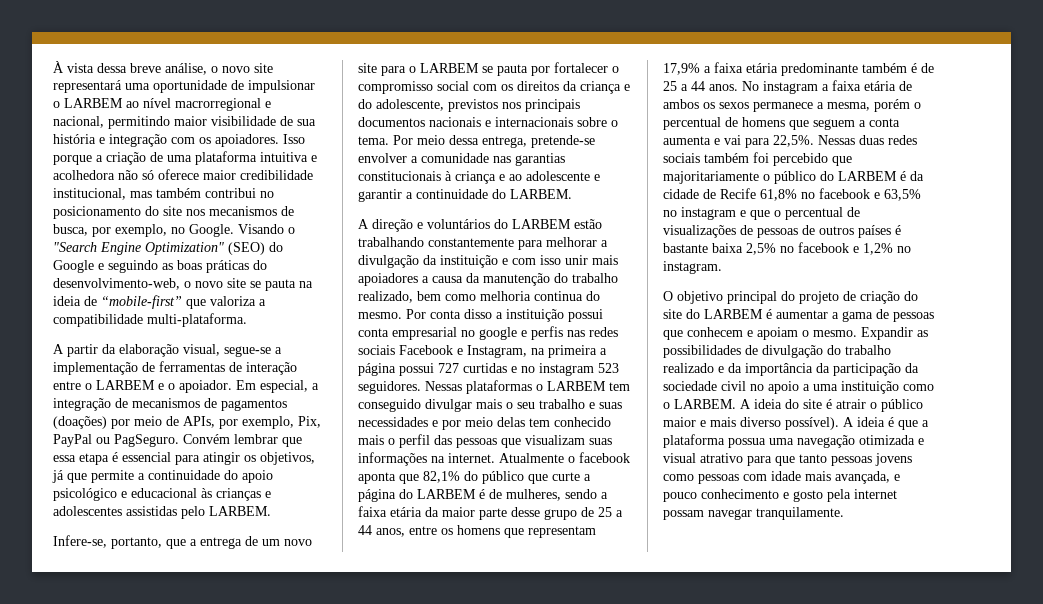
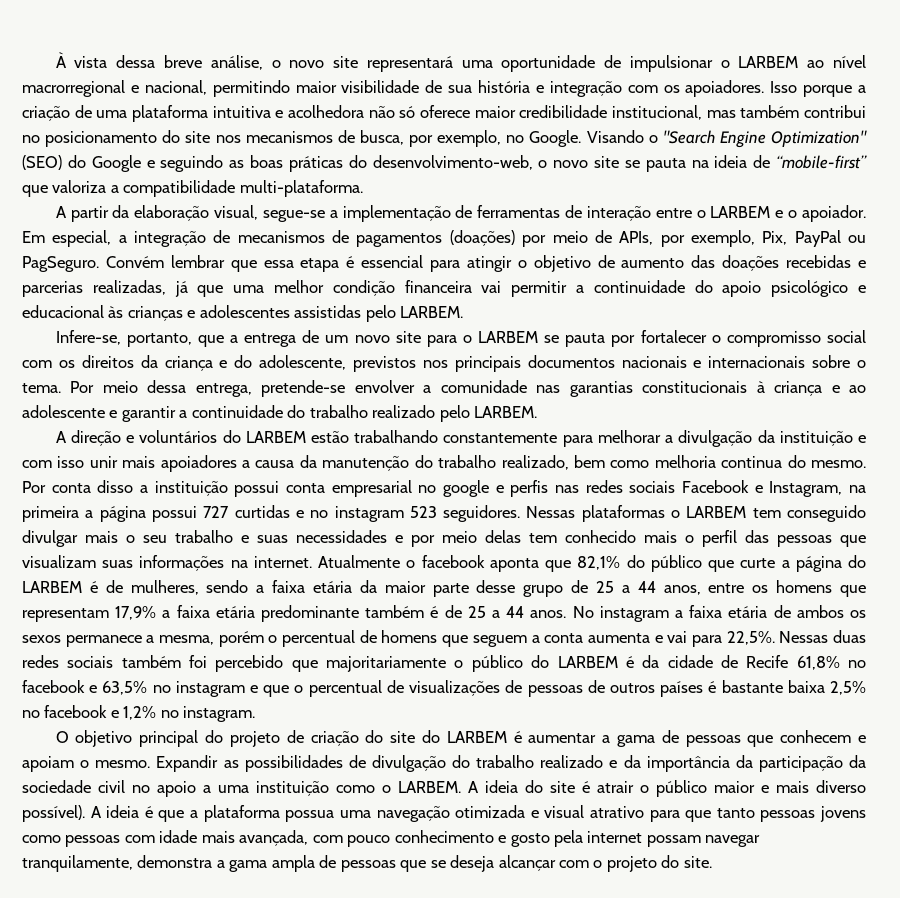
- Convém lembrar que essa etapa é essencial para atingir os objetivos, já que permite a continuidade do apoio psicológico e educacional às crianças e adolescentes assistidas pelo LARBEM.
+ Convém lembrar que essa etapa é essencial para atingir o objetivo de aumento das doações recebidas e parcerias realizadas, já que uma melhor condição financeira vai permitir a continuidade do apoio psicológico e educacional às crianças e adolescentes assistidas pelo LARBEM.
- Por meio dessa entrega, pretende-se envolver a comunidade nas garantias constitucionais à criança e ao adolescente e garantir a continuidade do LARBEM.
+ Por meio dessa entrega, pretende-se envolver a comunidade nas garantias constitucionais à criança e ao adolescente e garantir a continuidade do trabalho realizado pelo LARBEM.
- A ideia é que a plataforma possua uma navegação otimizada e visual atrativo para que tanto pessoas jovens como pessoas com idade mais avançada, e pouco conhecimento e gosto pela internet possam navegar tranquilamente.
+ A ideia é que a plataforma possua uma navegação otimizada e visual atrativo para que tanto pessoas jovens como pessoas com idade mais avançada, com pouco conhecimento e gosto pela internet possam navegar tranquilamente, demonstra a gama ampla de pessoas que se deseja alcançar com o projeto do site.

